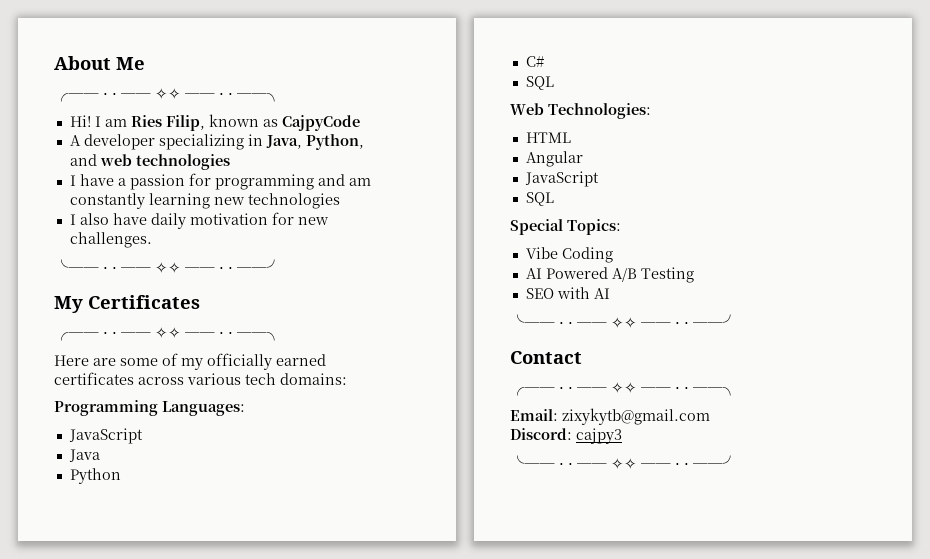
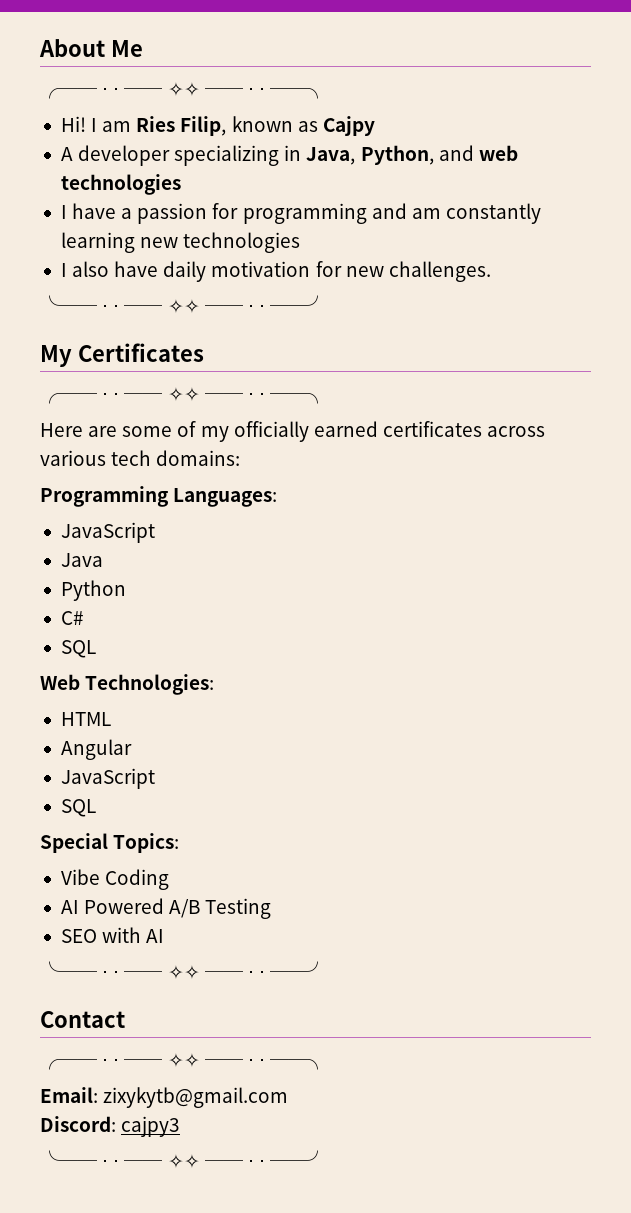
- I am Ries Filip, known as CajpyCode
+ I am Ries Filip, known as Cajpy

